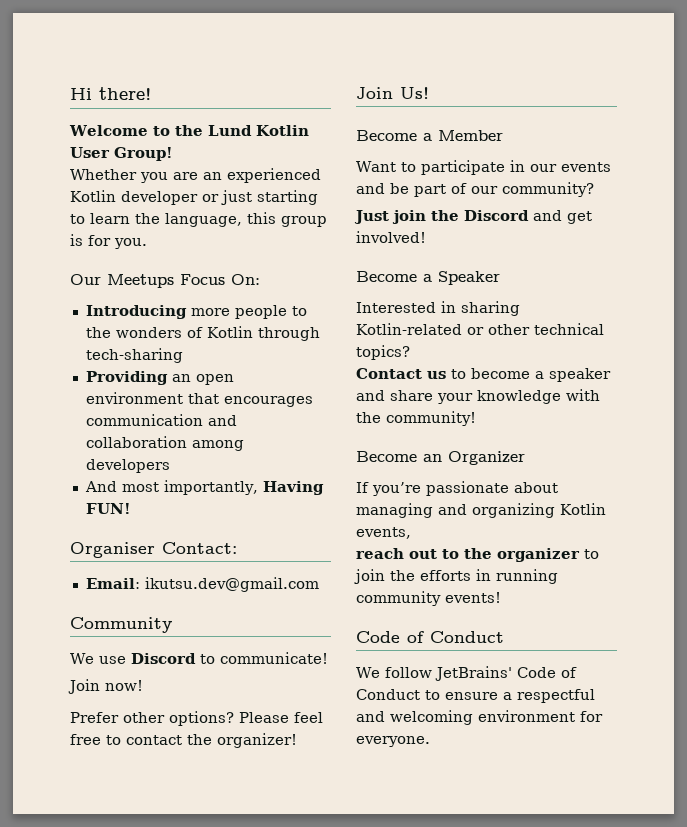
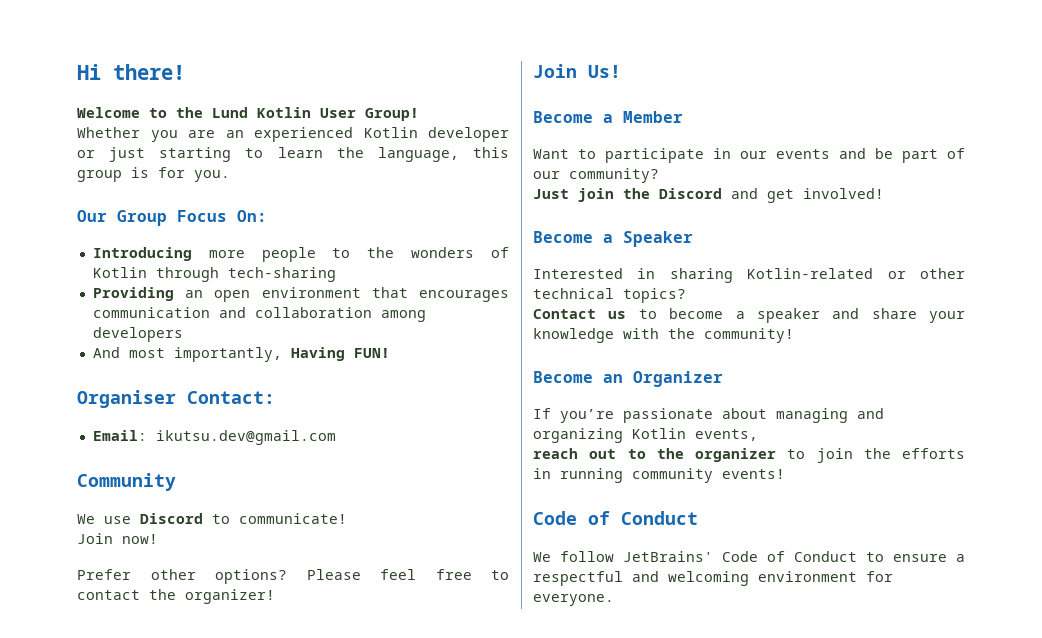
- Our Meetups Focus On:
+ Our Group Focus On:

